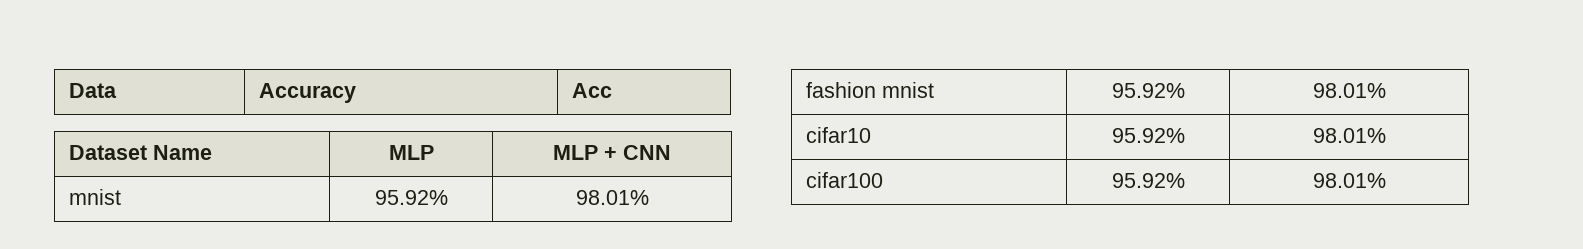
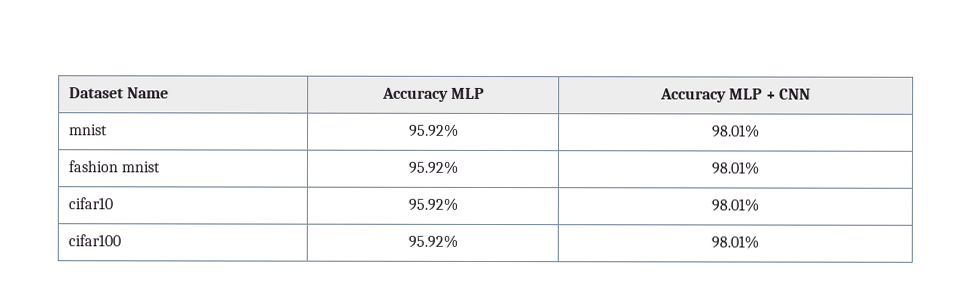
- Data | Accuracy | Acc
- Dataset Name | MLP | MLP + CNN
+ Dataset Name | Accuracy MLP | Accuracy MLP + CNN

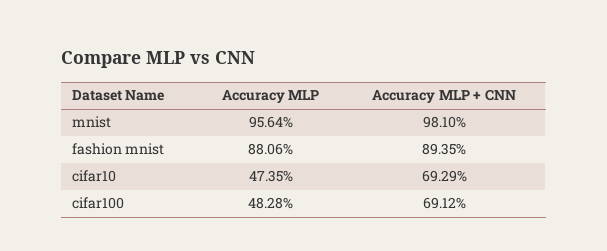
+ Compare MLP vs CNN
  Dataset Name | Accuracy MLP | Accuracy MLP + CNN
- mnist | 95.92% | 98.01%
+ mnist | 95.64% | 98.10%
- fashion mnist | 95.92% | 98.01%
+ fashion mnist | 88.06% | 89.35%
- cifar10 | 95.92% | 98.01%
+ cifar10 | 47.35% | 69.29%
- cifar100 | 95.92% | 98.01%
+ cifar100 | 48.28% | 69.12%

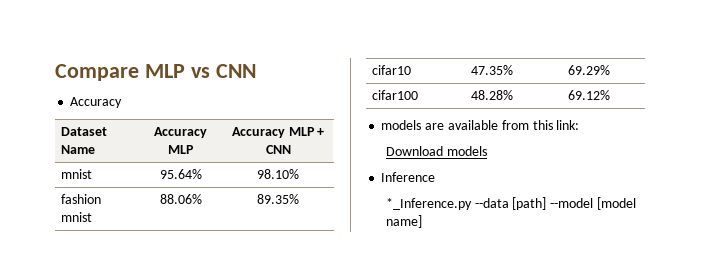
  Compare MLP vs CNN
+ Accuracy
+ models are available from this link:
+ Download models
+ Inference
+ *_Inference.py --data [path] --model [model name]

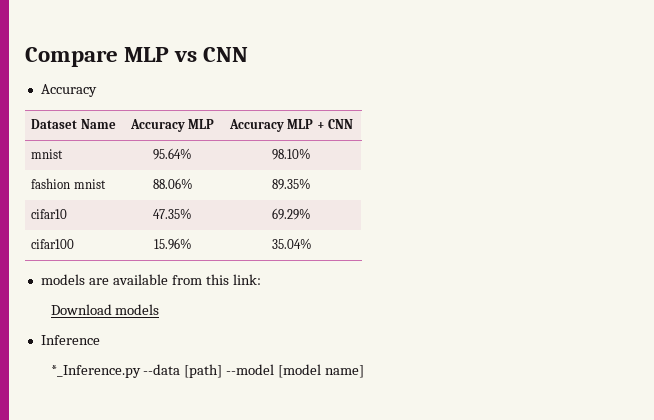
- cifar100 | 48.28% | 69.12%
+ cifar100 | 15.96% | 35.04%

